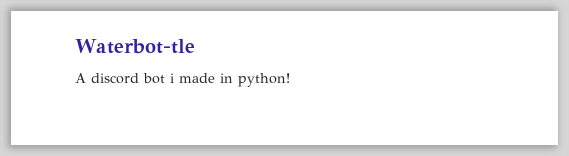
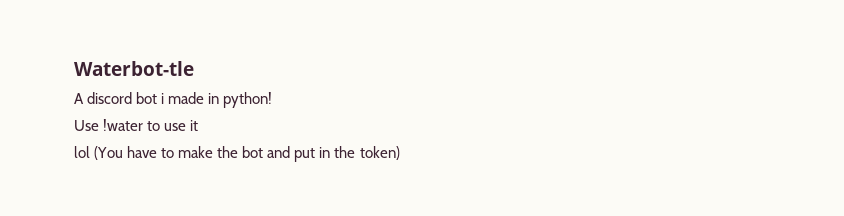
+ Use !water to use it
+ lol (You have to make the bot and put in the token)

